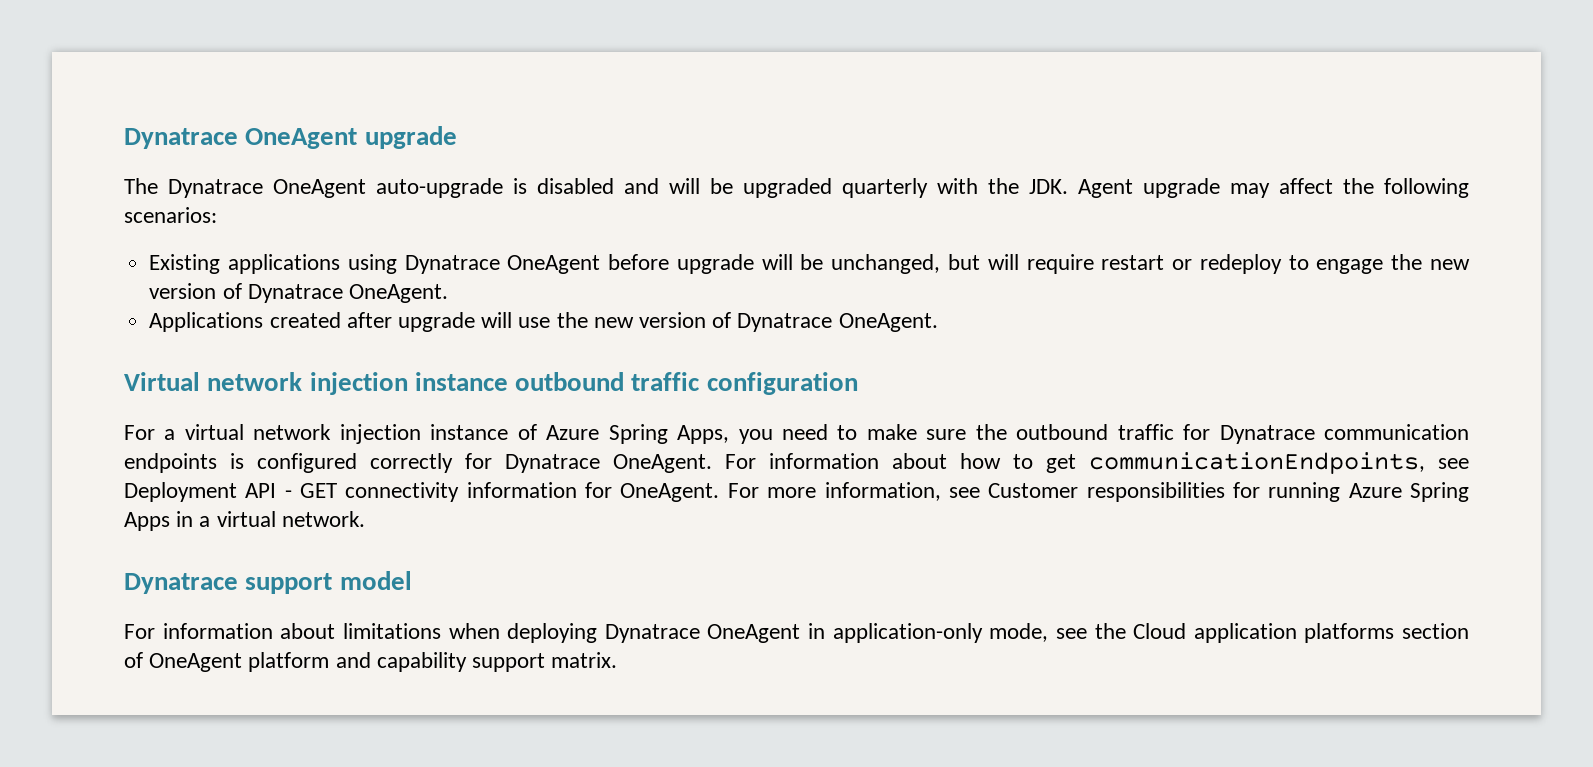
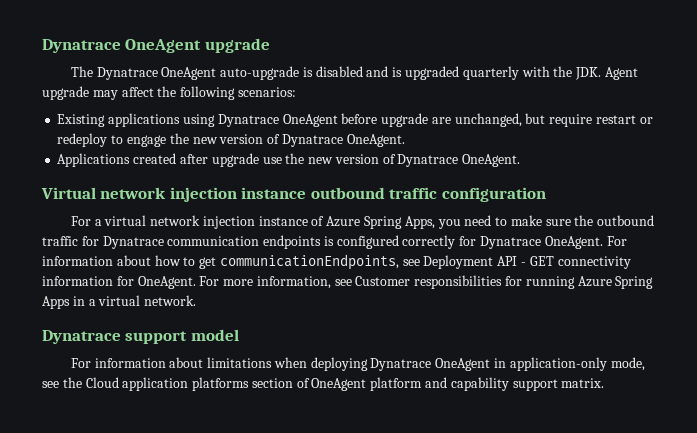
- The Dynatrace OneAgent auto-upgrade is disabled and will be upgraded quarterly with the JDK. Agent upgrade may affect the following scenarios:
+ The Dynatrace OneAgent auto-upgrade is disabled and is upgraded quarterly with the JDK. Agent upgrade may affect the following scenarios:
- Existing applications using Dynatrace OneAgent before upgrade will be unchanged, but will require restart or redeploy to engage the new version of Dynatrace OneAgent.
+ Existing applications using Dynatrace OneAgent before upgrade are unchanged, but require restart or redeploy to engage the new version of Dynatrace OneAgent.
- Applications created after upgrade will use the new version of Dynatrace OneAgent.
+ Applications created after upgrade use the new version of Dynatrace OneAgent.

